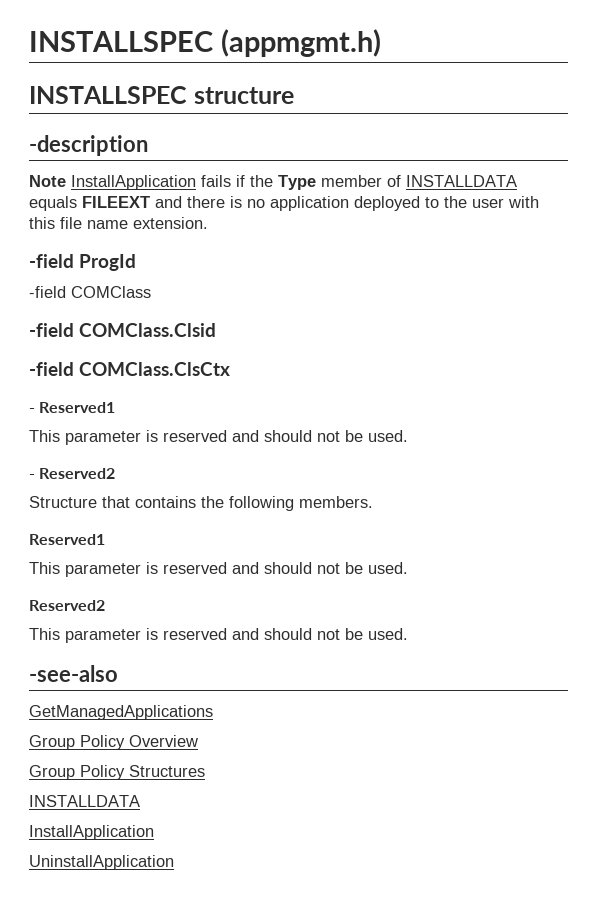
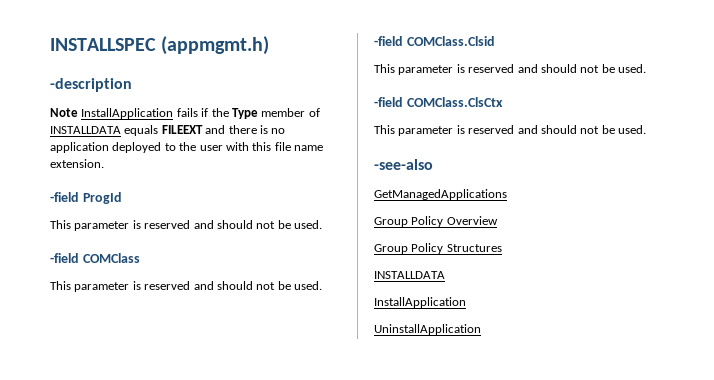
- INSTALLSPEC structure
  -field ProgId
+ This parameter is reserved and should not be used.
  -field COMClass
+ This parameter is reserved and should not be used.
  -field COMClass.Clsid
+ This parameter is reserved and should not be used.
  -field COMClass.ClsCtx
- - Reserved1
- This parameter is reserved and should not be used.
- - Reserved2
- Structure that contains the following members.
- Reserved1
- This parameter is reserved and should not be used.
- Reserved2

